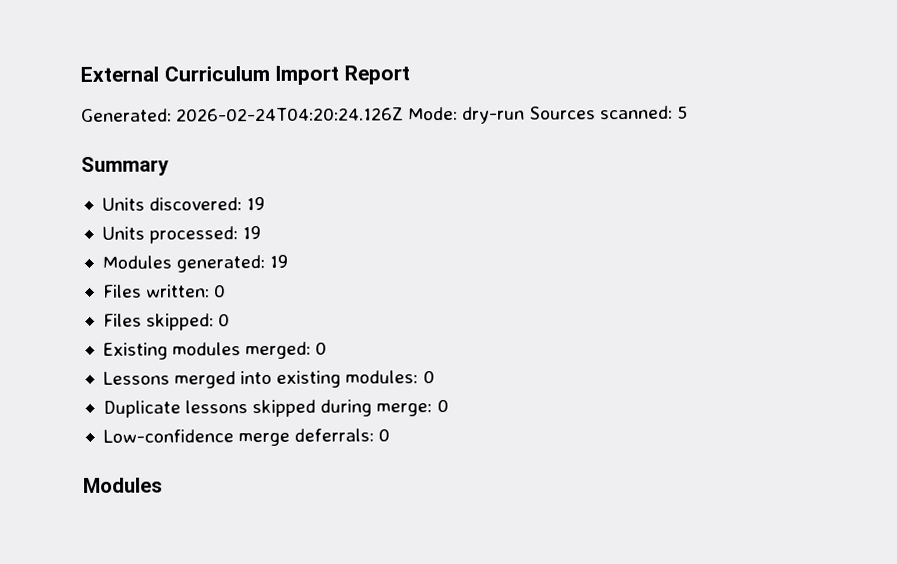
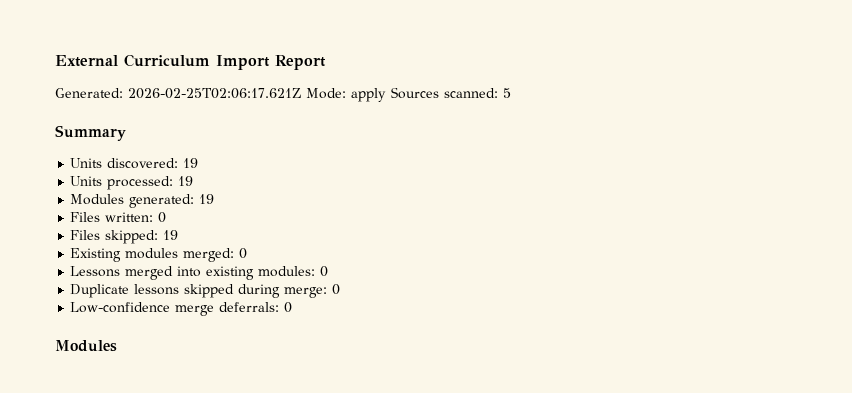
- Generated: 2026-02-24T04:20:24.126Z Mode: dry-run Sources scanned: 5
+ Generated: 2026-02-25T02:06:17.621Z Mode: apply Sources scanned: 5
- Files skipped: 0
+ Files skipped: 19

